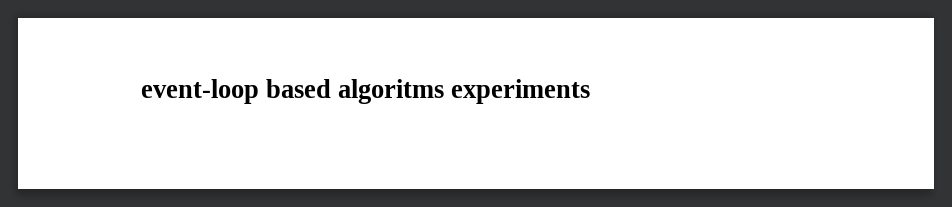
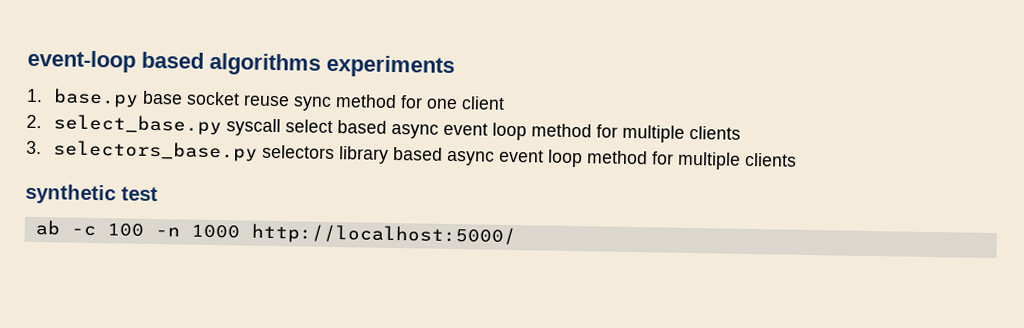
- event-loop based algoritms experiments
+ event-loop based algorithms experiments
+ 1. base.py base socket reuse sync method for one client
+ 2. select_base.py syscall select based async event loop method for multiple clients
+ 3. selectors_base.py selectors library based async event loop method for multiple clients
+ synthetic test
+ ab -c 100 -n 1000 http://localhost:5000/

